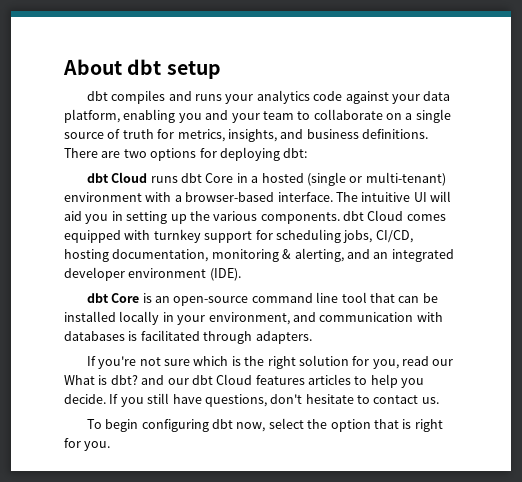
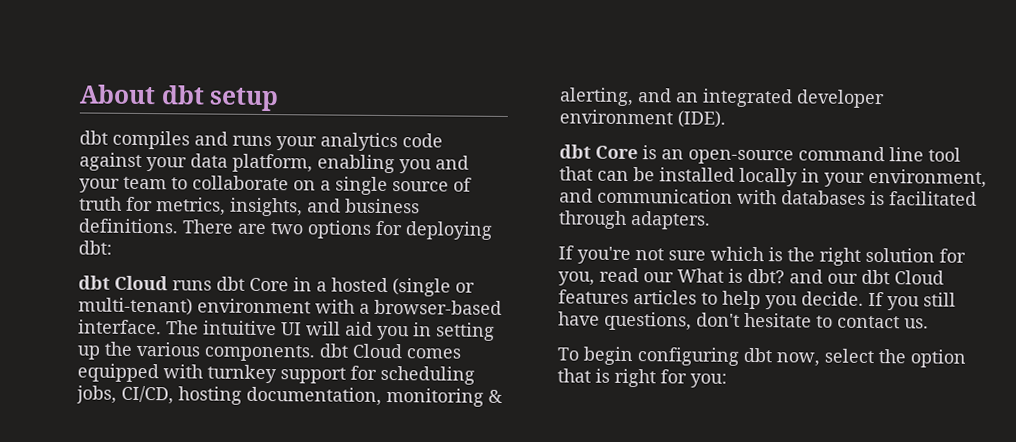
- To begin configuring dbt now, select the option that is right for you.
+ To begin configuring dbt now, select the option that is right for you:

